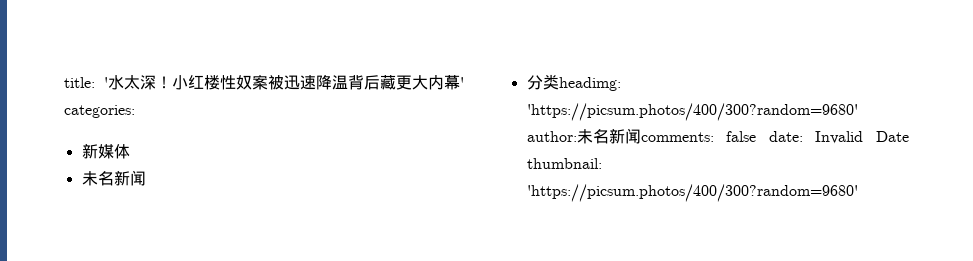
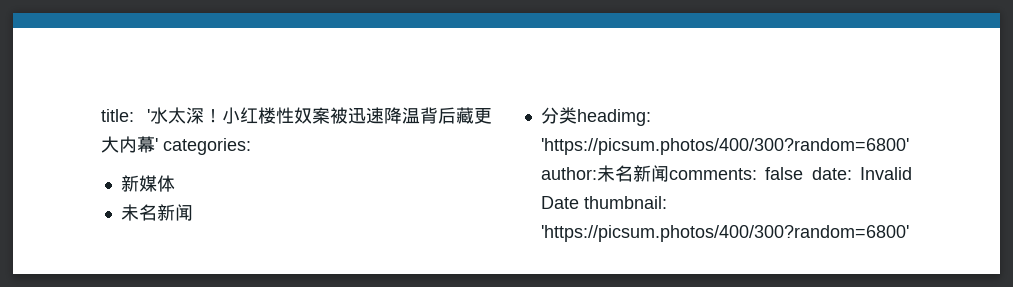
- 分类headimg: 'https://picsum.photos/400/300?random=9680' author:未名新闻comments: false date: Invalid Date thumbnail: 'https://picsum.photos/400/300?random=9680'
+ 分类headimg: 'https://picsum.photos/400/300?random=6800' author:未名新闻comments: false date: Invalid Date thumbnail: 'https://picsum.photos/400/300?random=6800'

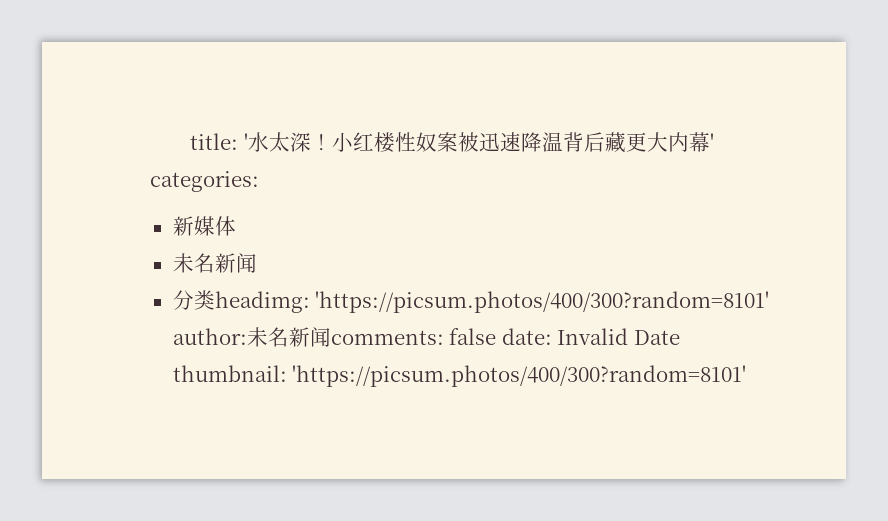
- 分类headimg: 'https://picsum.photos/400/300?random=6800' author:未名新闻comments: false date: Invalid Date thumbnail: 'https://picsum.photos/400/300?random=6800'
+ 分类headimg: 'https://picsum.photos/400/300?random=8101' author:未名新闻comments: false date: Invalid Date thumbnail: 'https://picsum.photos/400/300?random=8101'

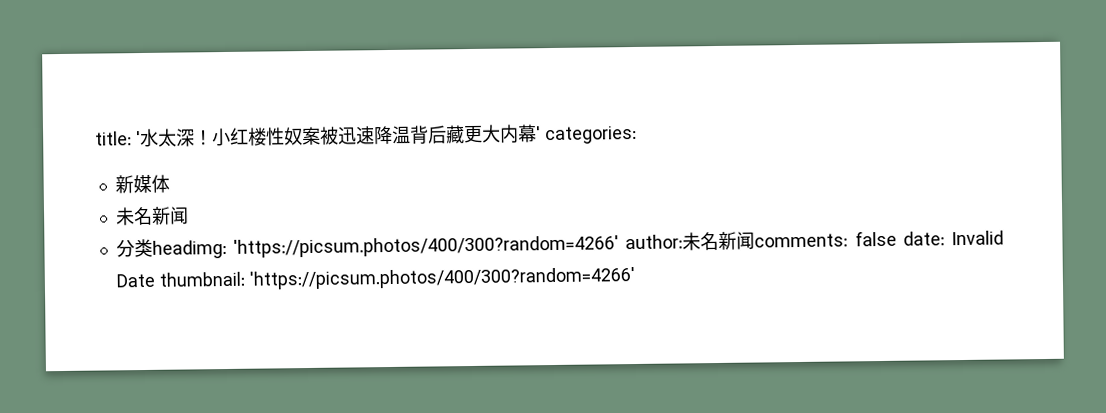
- 分类headimg: 'https://picsum.photos/400/300?random=8101' author:未名新闻comments: false date: Invalid Date thumbnail: 'https://picsum.photos/400/300?random=8101'
+ 分类headimg: 'https://picsum.photos/400/300?random=4266' author:未名新闻comments: false date: Invalid Date thumbnail: 'https://picsum.photos/400/300?random=4266'

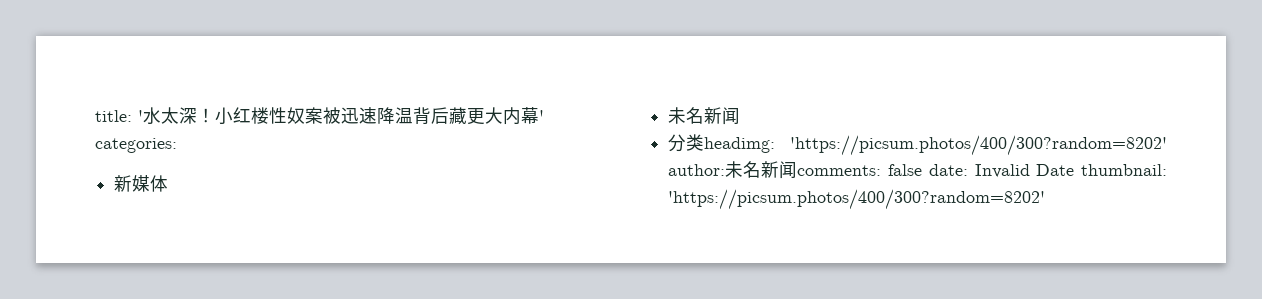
- 分类headimg: 'https://picsum.photos/400/300?random=4266' author:未名新闻comments: false date: Invalid Date thumbnail: 'https://picsum.photos/400/300?random=4266'
+ 分类headimg: 'https://picsum.photos/400/300?random=8202' author:未名新闻comments: false date: Invalid Date thumbnail: 'https://picsum.photos/400/300?random=8202'

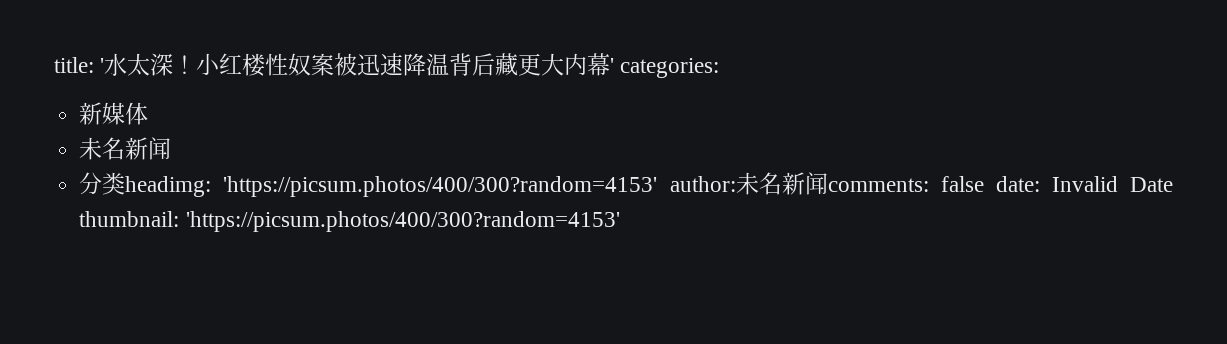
- 分类headimg: 'https://picsum.photos/400/300?random=8202' author:未名新闻comments: false date: Invalid Date thumbnail: 'https://picsum.photos/400/300?random=8202'
+ 分类headimg: 'https://picsum.photos/400/300?random=4153' author:未名新闻comments: false date: Invalid Date thumbnail: 'https://picsum.photos/400/300?random=4153'

